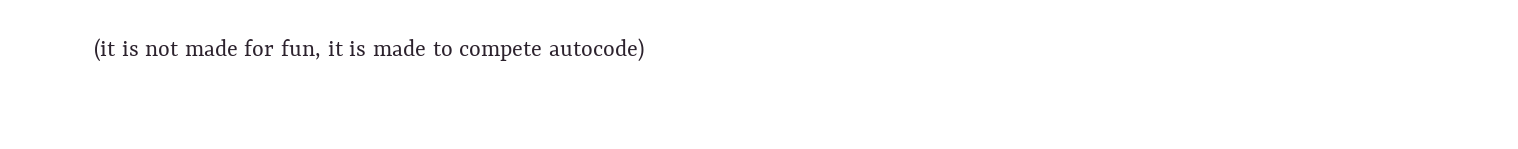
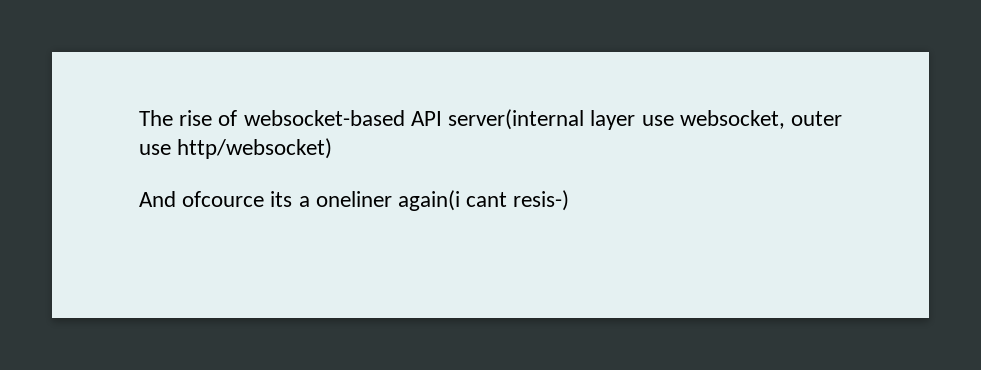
- (it is not made for fun, it is made to compete autocode)
+ The rise of websocket-based API server(internal layer use websocket, outer use http/websocket)
+ And ofcource its a oneliner again(i cant resis-)

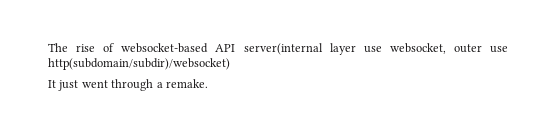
- The rise of websocket-based API server(internal layer use websocket, outer use http/websocket)
- And ofcource its a oneliner again(i cant resis-)
+ The rise of websocket-based API server(internal layer use websocket, outer use http(subdomain/subdir)/websocket)
+ It just went through a remake.

